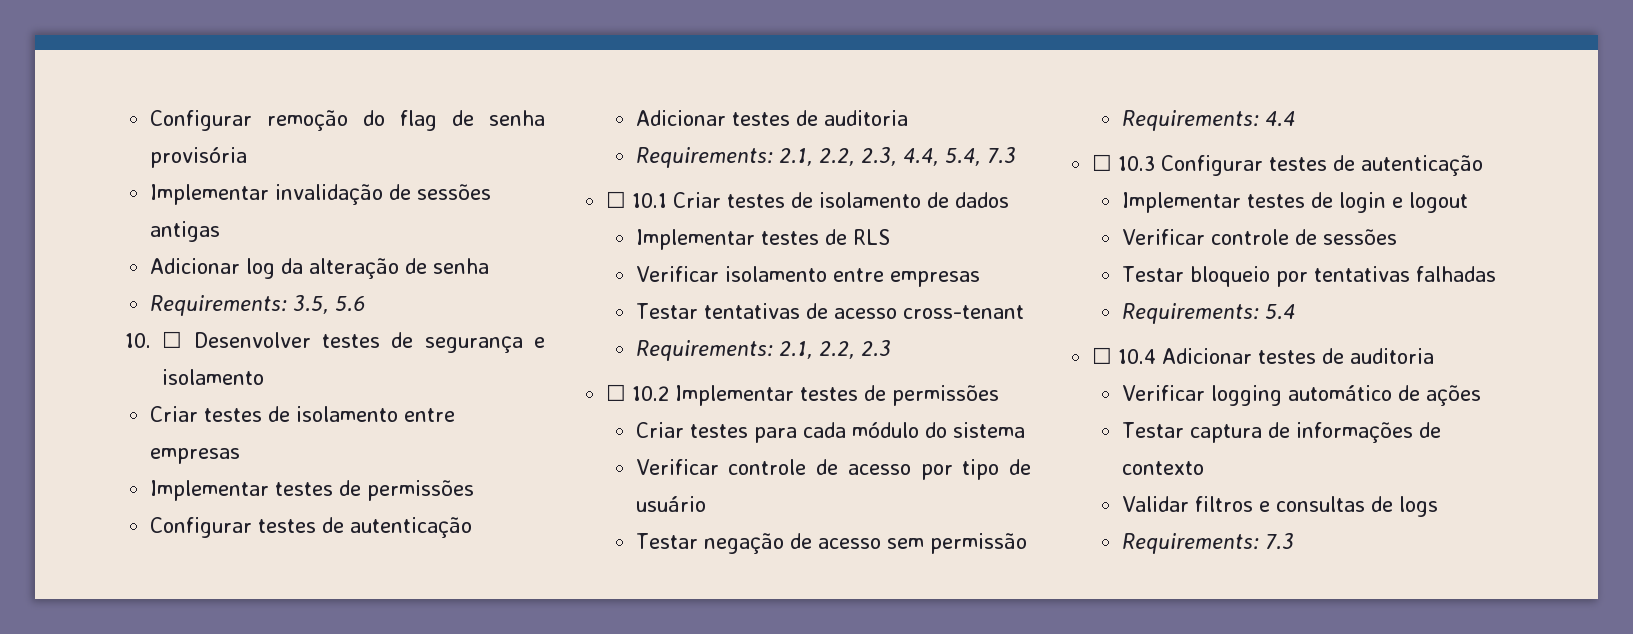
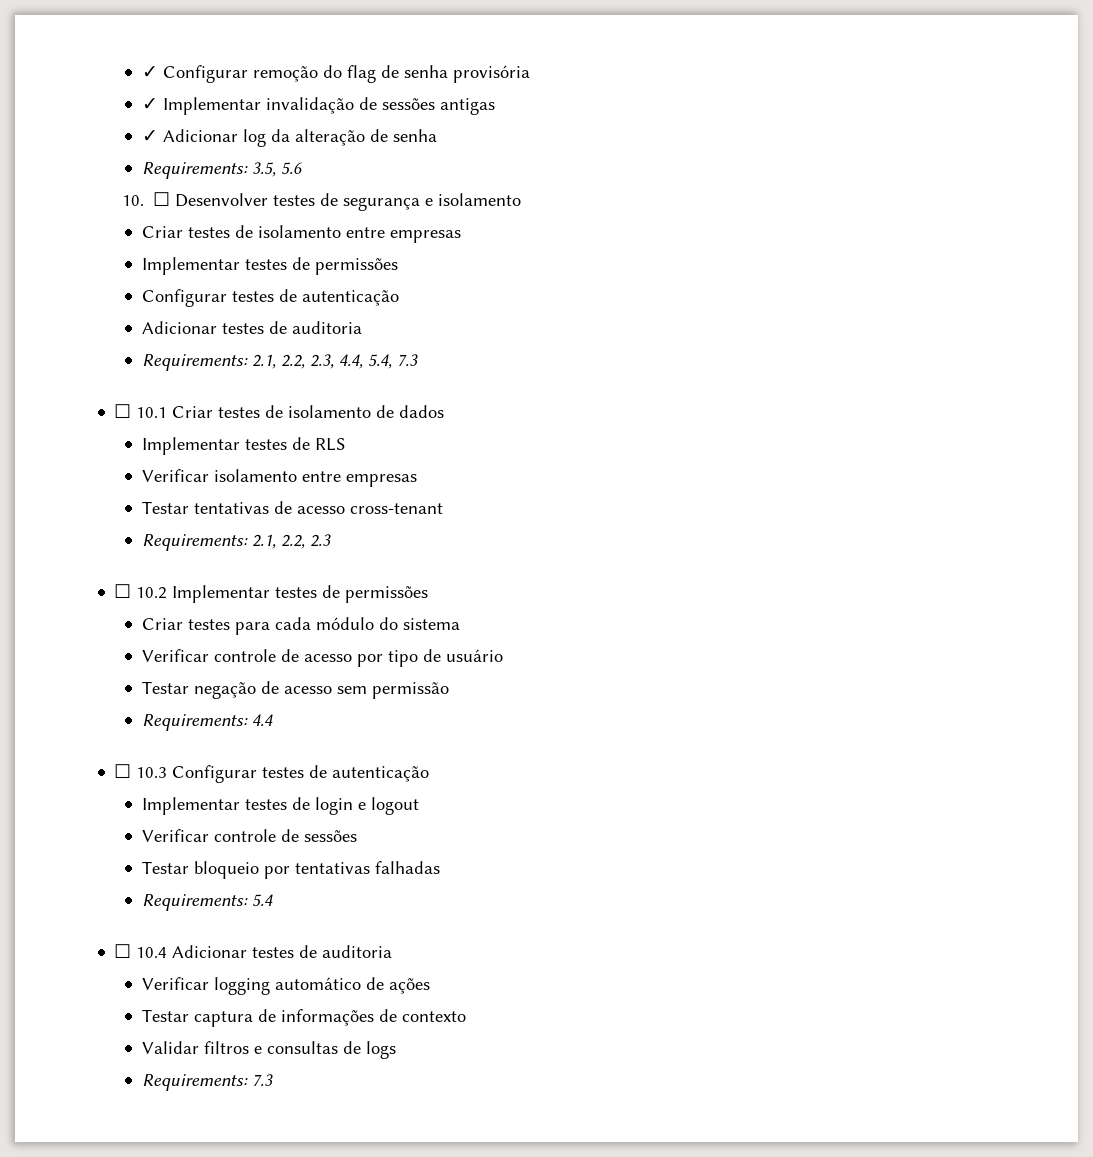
- Configurar remoção do flag de senha provisória
+ ✓ Configurar remoção do flag de senha provisória
- Implementar invalidação de sessões antigas
+ ✓ Implementar invalidação de sessões antigas
- Adicionar log da alteração de senha
+ ✓ Adicionar log da alteração de senha

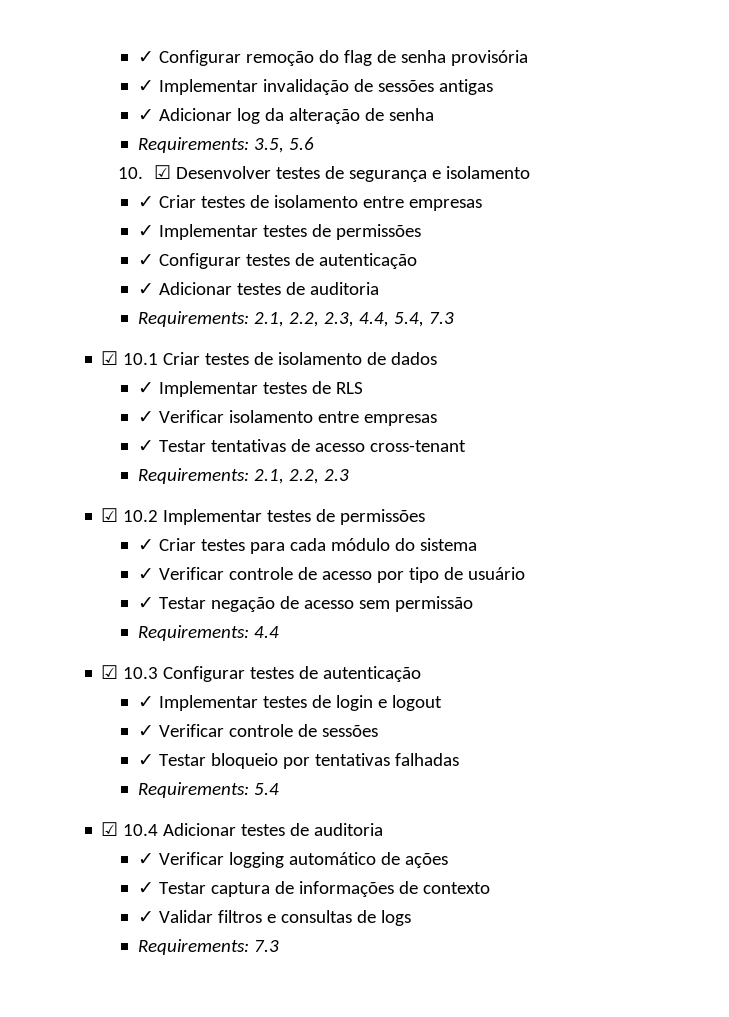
- 10. ☐ Desenvolver testes de segurança e isolamento
+ 10. ☑ Desenvolver testes de segurança e isolamento
- Criar testes de isolamento entre empresas
- Implementar testes de permissões
- Configurar testes de autenticação
- Adicionar testes de auditoria
+ ✓ Criar testes de isolamento entre empresas
+ ✓ Implementar testes de permissões
+ ✓ Configurar testes de autenticação
+ ✓ Adicionar testes de auditoria
- ☐ 10.1 Criar testes de isolamento de dados
+ ☑ 10.1 Criar testes de isolamento de dados
- Implementar testes de RLS
+ ✓ Implementar testes de RLS
- Verificar isolamento entre empresas
+ ✓ Verificar isolamento entre empresas
- Testar tentativas de acesso cross-tenant
+ ✓ Testar tentativas de acesso cross-tenant
- ☐ 10.2 Implementar testes de permissões
+ ☑ 10.2 Implementar testes de permissões
- Criar testes para cada módulo do sistema
+ ✓ Criar testes para cada módulo do sistema
- Verificar controle de acesso por tipo de usuário
+ ✓ Verificar controle de acesso por tipo de usuário
- Testar negação de acesso sem permissão
+ ✓ Testar negação de acesso sem permissão
- ☐ 10.3 Configurar testes de autenticação
+ ☑ 10.3 Configurar testes de autenticação
- Implementar testes de login e logout
+ ✓ Implementar testes de login e logout
- Verificar controle de sessões
+ ✓ Verificar controle de sessões
- Testar bloqueio por tentativas falhadas
+ ✓ Testar bloqueio por tentativas falhadas
- ☐ 10.4 Adicionar testes de auditoria
+ ☑ 10.4 Adicionar testes de auditoria
- Verificar logging automático de ações
+ ✓ Verificar logging automático de ações
- Testar captura de informações de contexto
+ ✓ Testar captura de informações de contexto
- Validar filtros e consultas de logs
+ ✓ Validar filtros e consultas de logs

